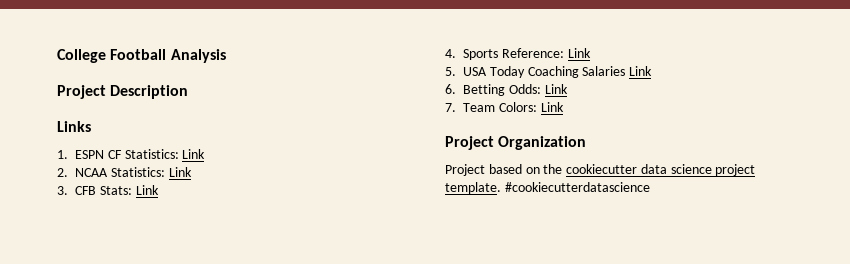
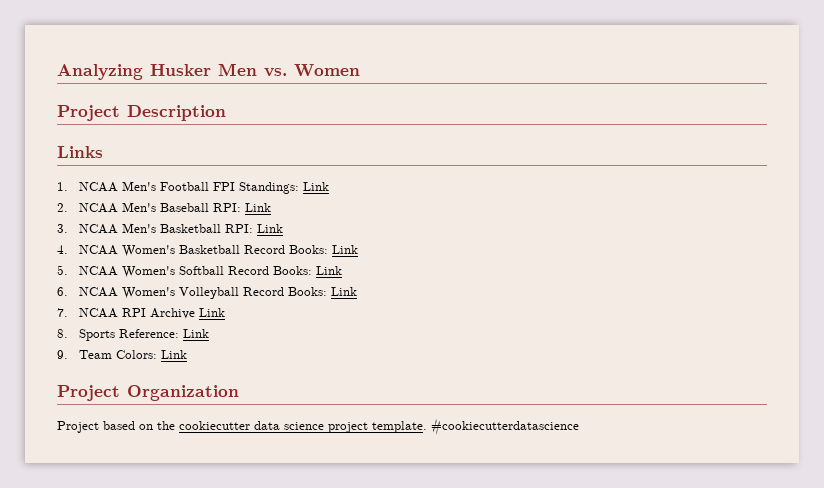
- College Football Analysis
+ Analyzing Husker Men vs. Women
- 1. ESPN CF Statistics: Link
+ 1. NCAA Men's Football FPI Standings: Link
- 2. NCAA Statistics: Link
+ 2. NCAA Men's Baseball RPI: Link
- 3. CFB Stats: Link
- 4. Sports Reference: Link
+ 3. NCAA Men's Basketball RPI: Link
+ 4. NCAA Women's Basketball Record Books: Link
+ 5. NCAA Women's Softball Record Books: Link
+ 6. NCAA Women's Volleyball Record Books: Link
+ 7. NCAA RPI Archive Link
+ 8. Sports Reference: Link
- 5. USA Today Coaching Salaries Link
- 6. Betting Odds: Link
- 7. Team Colors: Link
+ 9. Team Colors: Link

